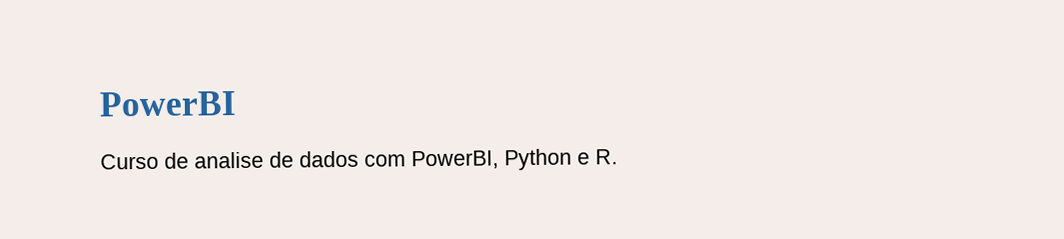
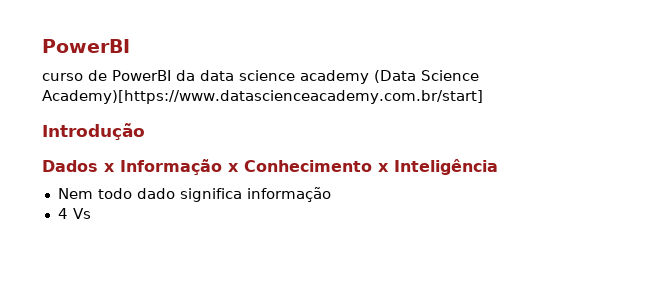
- Curso de analise de dados com PowerBI, Python e R.
+ curso de PowerBI da data science academy (Data Science Academy)[https://www.datascienceacademy.com.br/start]
+ Introdução
+ Dados x Informação x Conhecimento x Inteligência
+ Nem todo dado significa informação
+ 4 Vs

